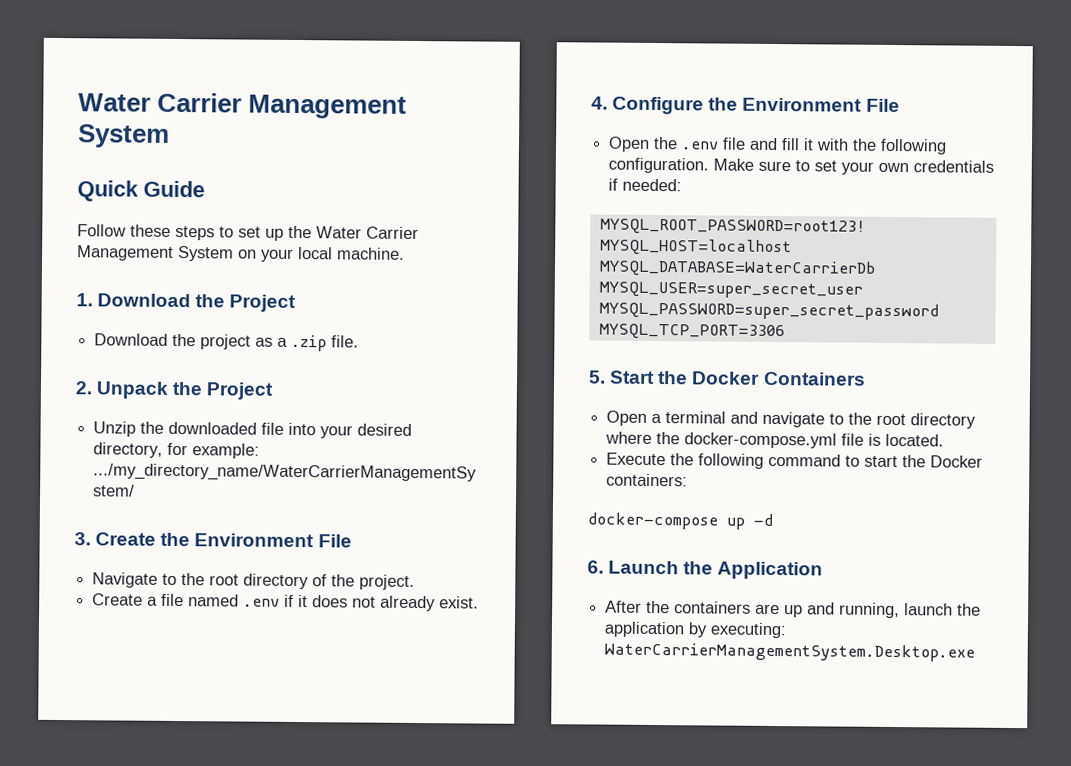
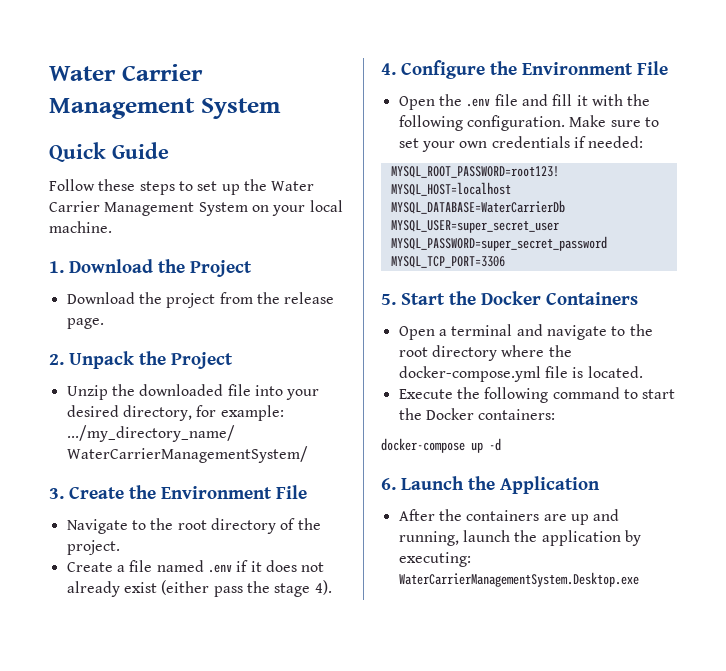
- Download the project as a .zip file.
+ Download the project from the release page.
- Create a file named .env if it does not already exist.
+ Create a file named .env if it does not already exist (either pass the stage 4).

